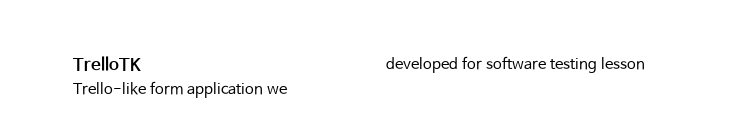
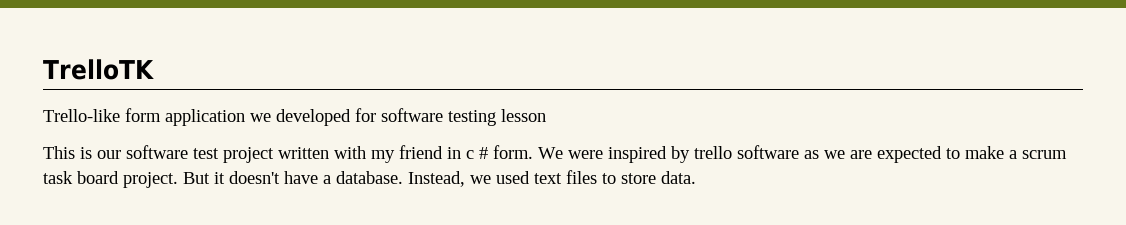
+ This is our software test project written with my friend in c # form. We were inspired by trello software as we are expected to make a scrum task board project. But it doesn't have a database. Instead, we used text files to store data.

